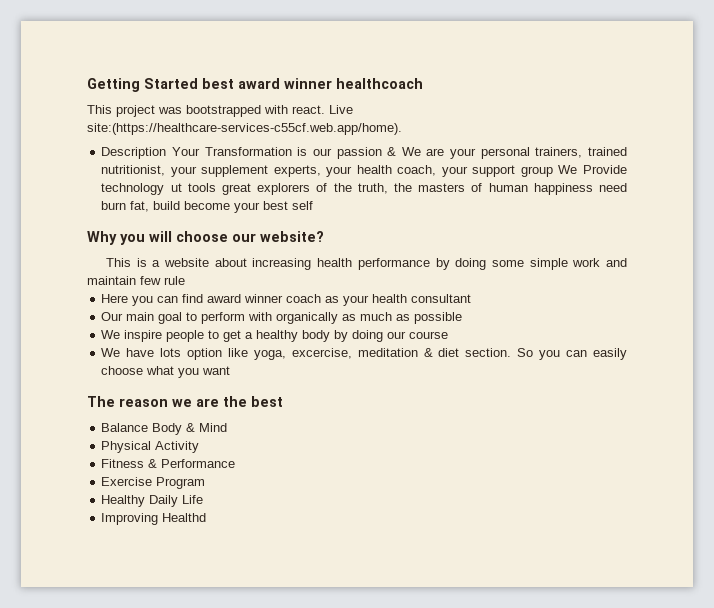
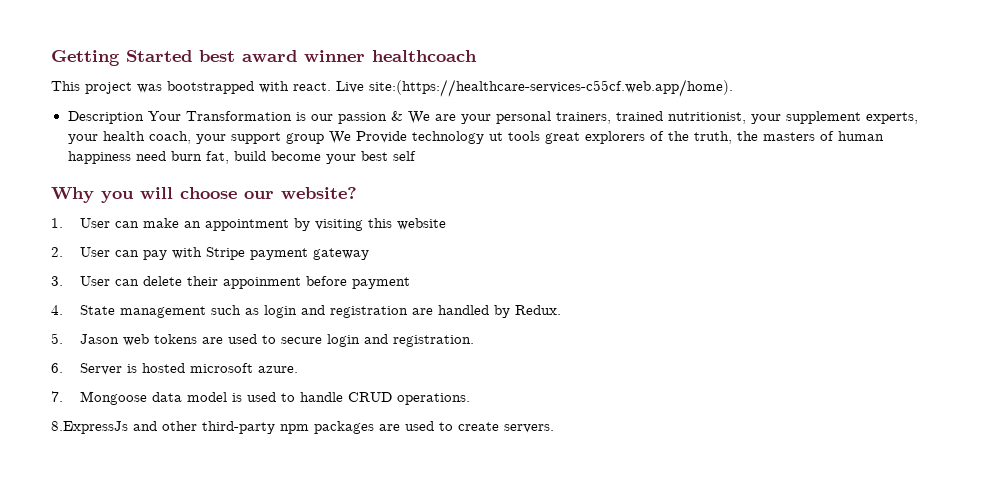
- This is a website about increasing health performance by doing some simple work and maintain few rule
- Here you can find award winner coach as your health consultant
- Our main goal to perform with organically as much as possible
- We inspire people to get a healthy body by doing our course
- We have lots option like yoga, excercise, meditation & diet section. So you can easily choose what you want
- The reason we are the best
- Balance Body & Mind
- Physical Activity
- Fitness & Performance
- Exercise Program
- Healthy Daily Life
- Improving Healthd
+ 1. User can make an appointment by visiting this website
+ 2. User can pay with Stripe payment gateway
+ 3. User can delete their appoinment before payment
+ 4. State management such as login and registration are handled by Redux.
+ 5. Jason web tokens are used to secure login and registration.
+ 6. Server is hosted microsoft azure.
+ 7. Mongoose data model is used to handle CRUD operations.
+ 8.ExpressJs and other third-party npm packages are used to create servers.

